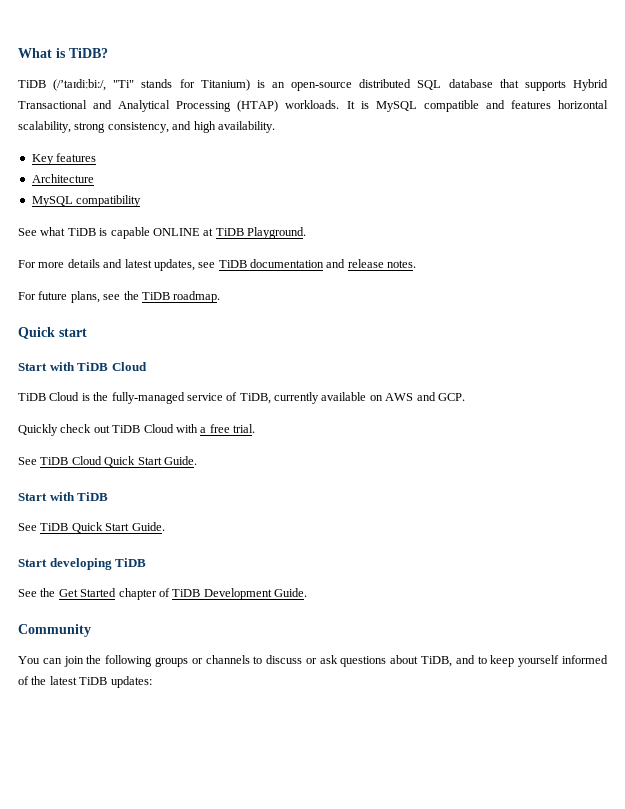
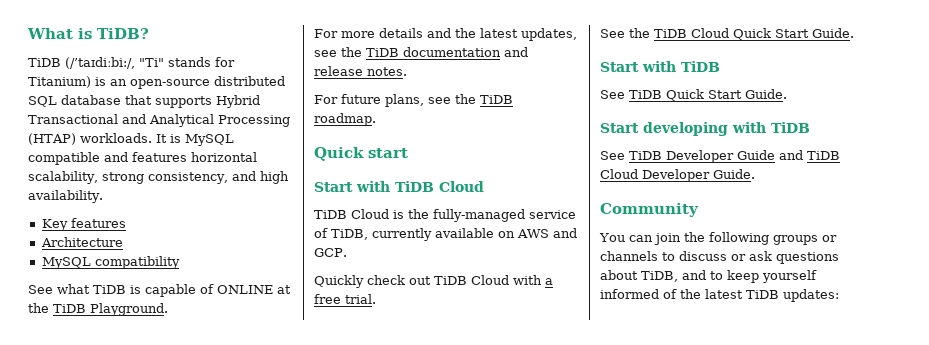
- See what TiDB is capable ONLINE at TiDB Playground.
+ See what TiDB is capable of ONLINE at the TiDB Playground.
- For more details and latest updates, see TiDB documentation and release notes.
+ For more details and the latest updates, see the TiDB documentation and release notes.
- See TiDB Cloud Quick Start Guide.
+ See the TiDB Cloud Quick Start Guide.
- Start developing TiDB
- See the Get Started chapter of TiDB Development Guide.
+ Start developing with TiDB
+ See TiDB Developer Guide and TiDB Cloud Developer Guide.

